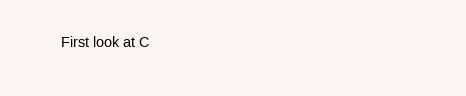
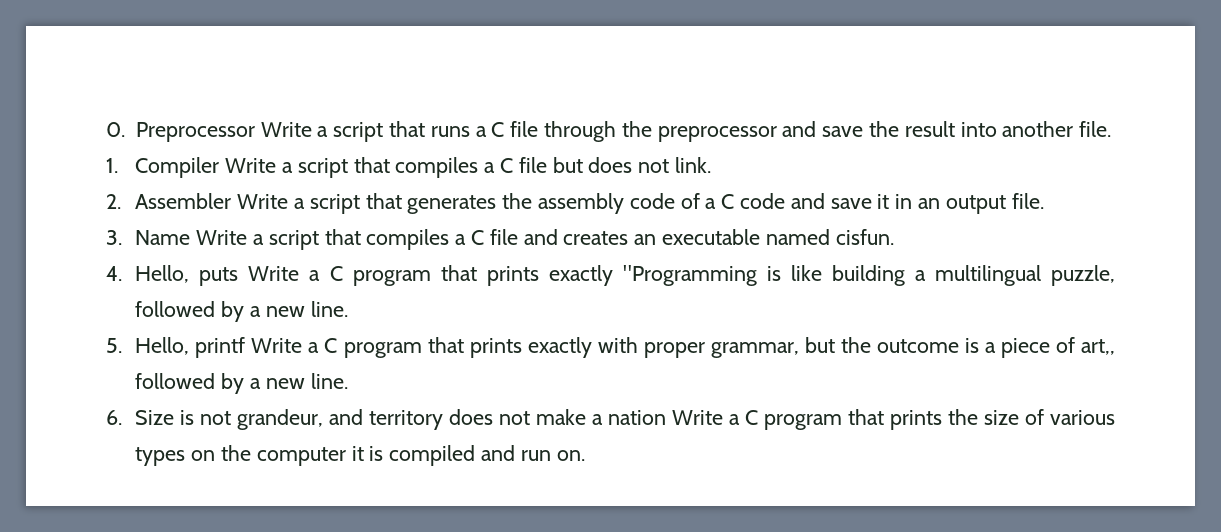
- First look at C
+ 0. Preprocessor Write a script that runs a C file through the preprocessor and save the result into another file.
+ 1. Compiler Write a script that compiles a C file but does not link.
+ 2. Assembler Write a script that generates the assembly code of a C code and save it in an output file.
+ 3. Name Write a script that compiles a C file and creates an executable named cisfun.
+ 4. Hello, puts Write a C program that prints exactly "Programming is like building a multilingual puzzle, followed by a new line.
+ 5. Hello, printf Write a C program that prints exactly with proper grammar, but the outcome is a piece of art,, followed by a new line.
+ 6. Size is not grandeur, and territory does not make a nation Write a C program that prints the size of various types on the computer it is compiled and run on.

